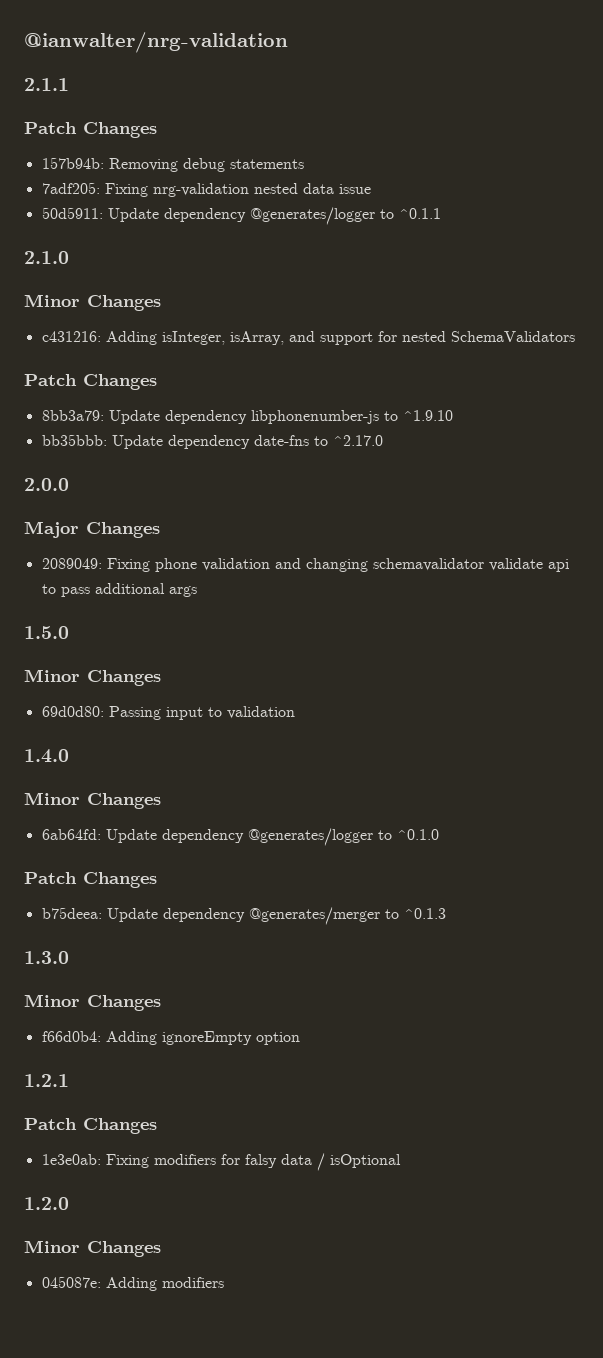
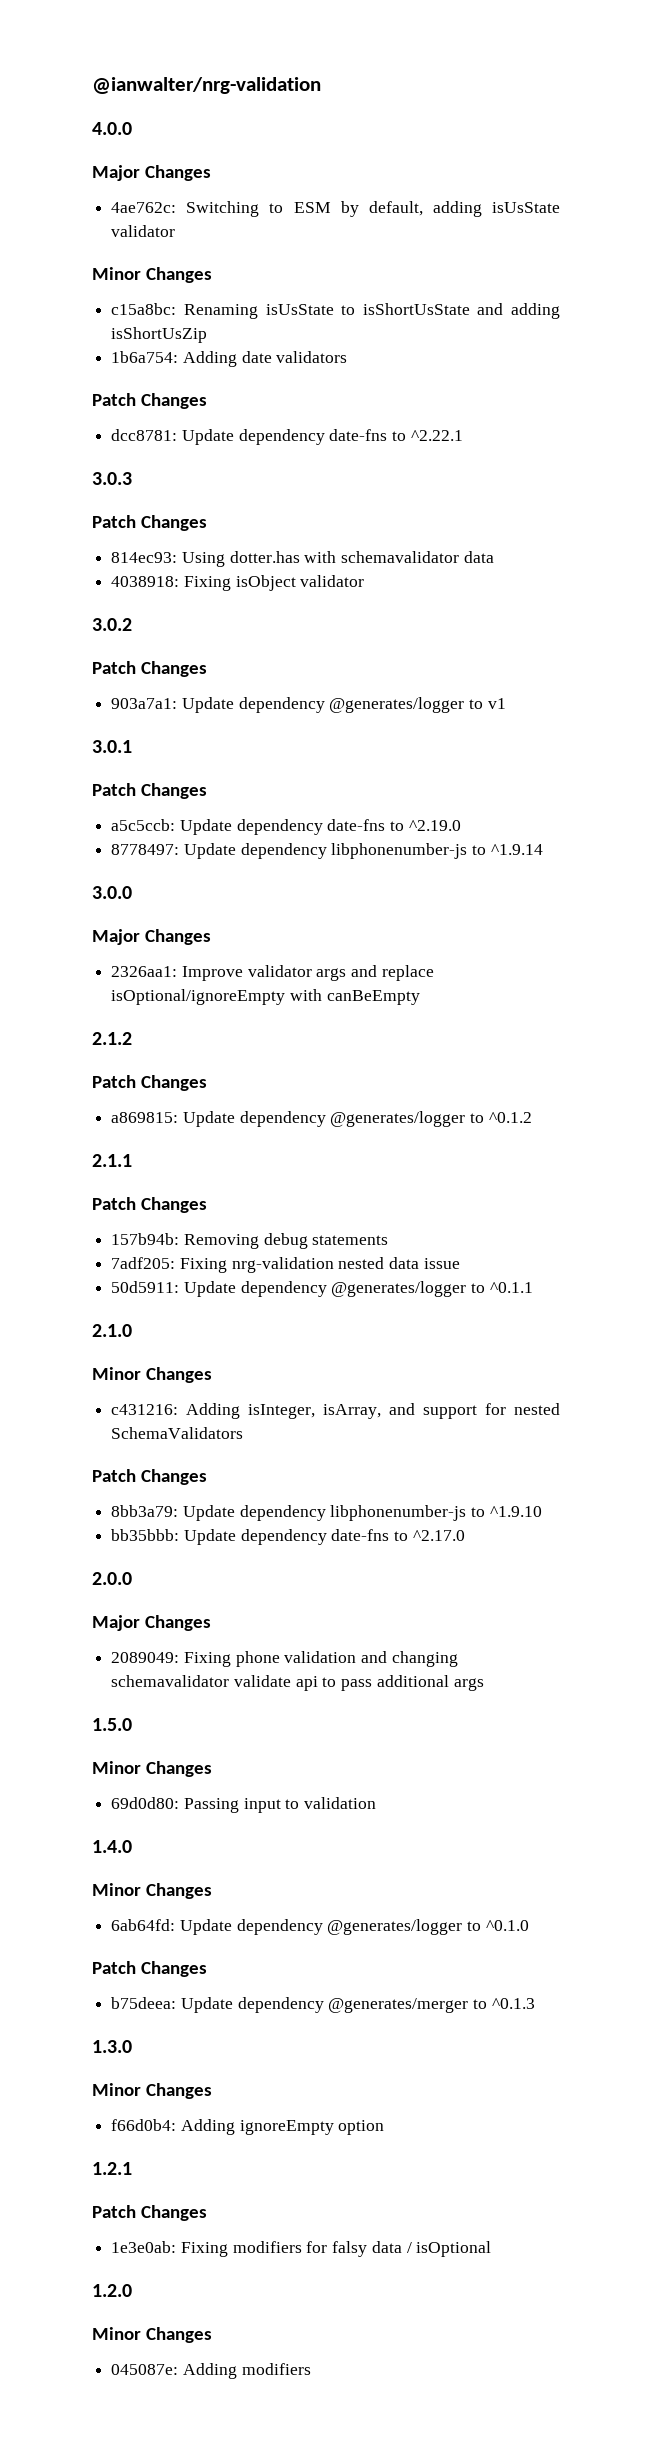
+ 4.0.0
+ Major Changes
+ 4ae762c: Switching to ESM by default, adding isUsState validator
+ Minor Changes
+ c15a8bc: Renaming isUsState to isShortUsState and adding isShortUsZip
+ 1b6a754: Adding date validators
+ Patch Changes
+ dcc8781: Update dependency date-fns to ^2.22.1
+ 3.0.3
+ Patch Changes
+ 814ec93: Using dotter.has with schemavalidator data
+ 4038918: Fixing isObject validator
+ 3.0.2
+ Patch Changes
+ 903a7a1: Update dependency @generates/logger to v1
+ 3.0.1
+ Patch Changes
+ a5c5ccb: Update dependency date-fns to ^2.19.0
+ 8778497: Update dependency libphonenumber-js to ^1.9.14
+ 3.0.0
+ Major Changes
+ 2326aa1: Improve validator args and replace isOptional/ignoreEmpty with canBeEmpty
+ 2.1.2
+ Patch Changes
+ a869815: Update dependency @generates/logger to ^0.1.2

